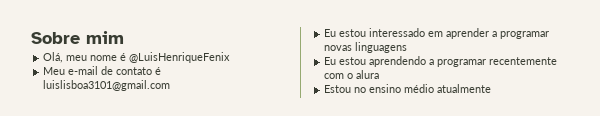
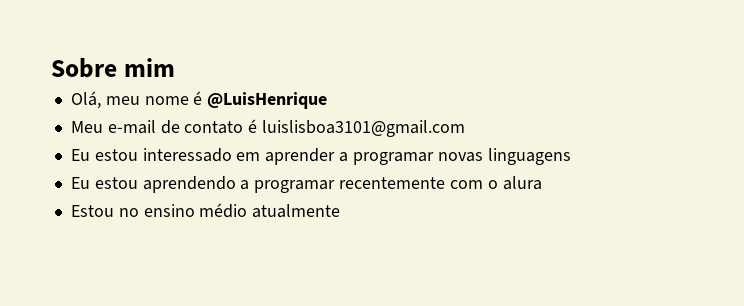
- Olá, meu nome é @LuisHenriqueFenix
+ Olá, meu nome é @LuisHenrique

